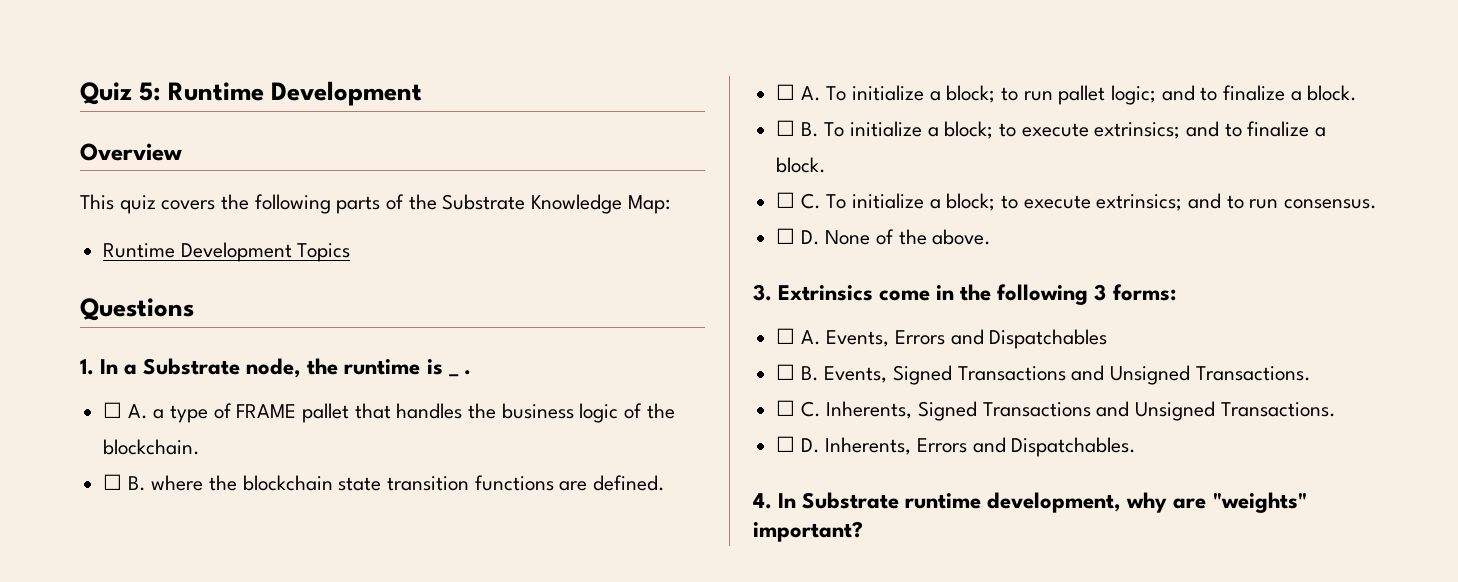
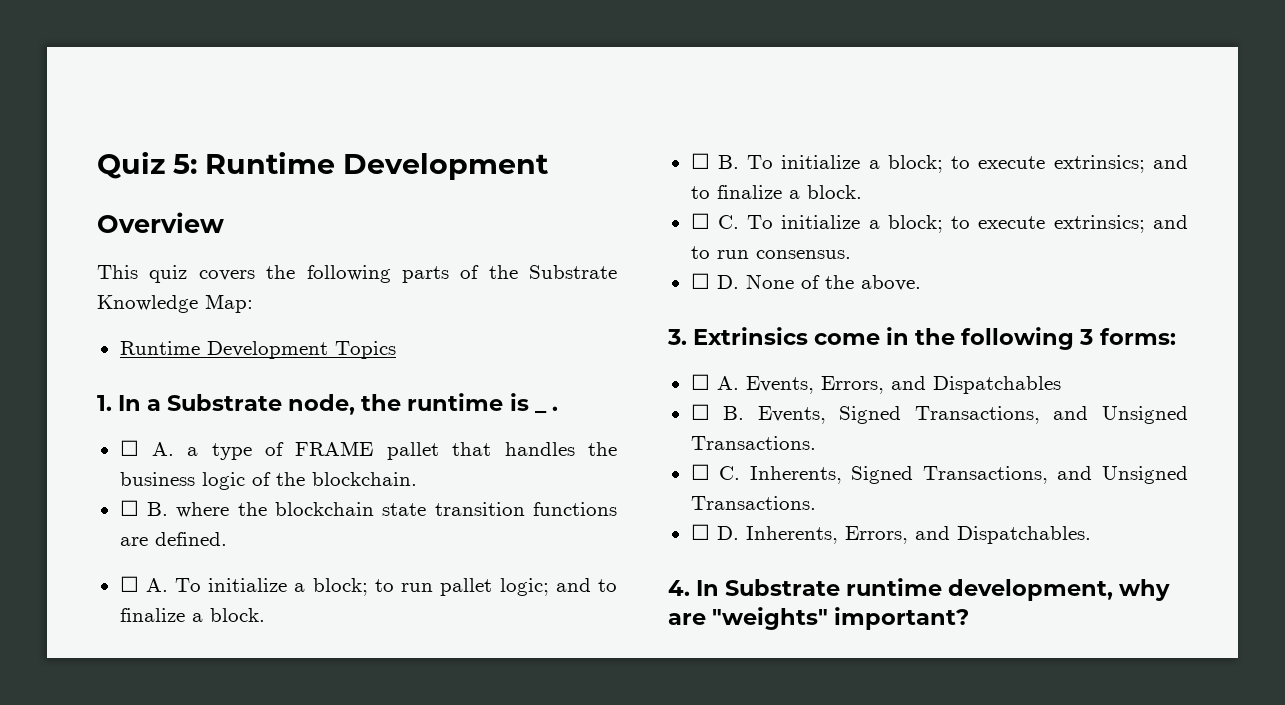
- Questions
- ☐ A. Events, Errors and Dispatchables
+ ☐ A. Events, Errors, and Dispatchables
- ☐ B. Events, Signed Transactions and Unsigned Transactions.
+ ☐ B. Events, Signed Transactions, and Unsigned Transactions.
- ☐ C. Inherents, Signed Transactions and Unsigned Transactions.
+ ☐ C. Inherents, Signed Transactions, and Unsigned Transactions.
- ☐ D. Inherents, Errors and Dispatchables.
+ ☐ D. Inherents, Errors, and Dispatchables.

